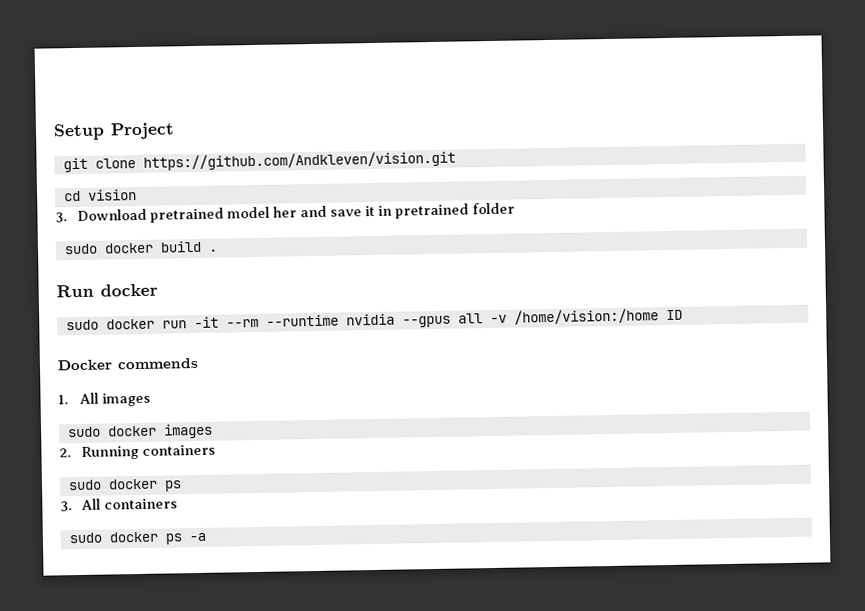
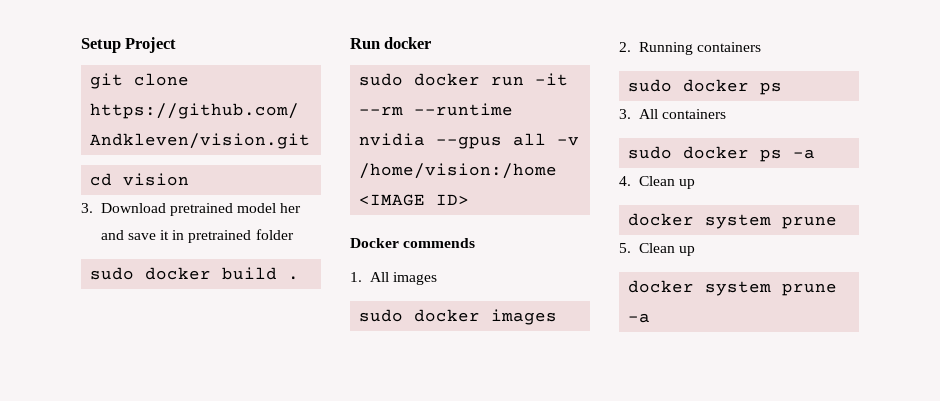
- sudo docker run -it --rm --runtime nvidia --gpus all -v /home/vision:/home ID
+ sudo docker run -it --rm --runtime nvidia --gpus all -v /home/vision:/home <IMAGE ID>
+ 4. Clean up
+ docker system prune
+ 5. Clean up
+ docker system prune -a

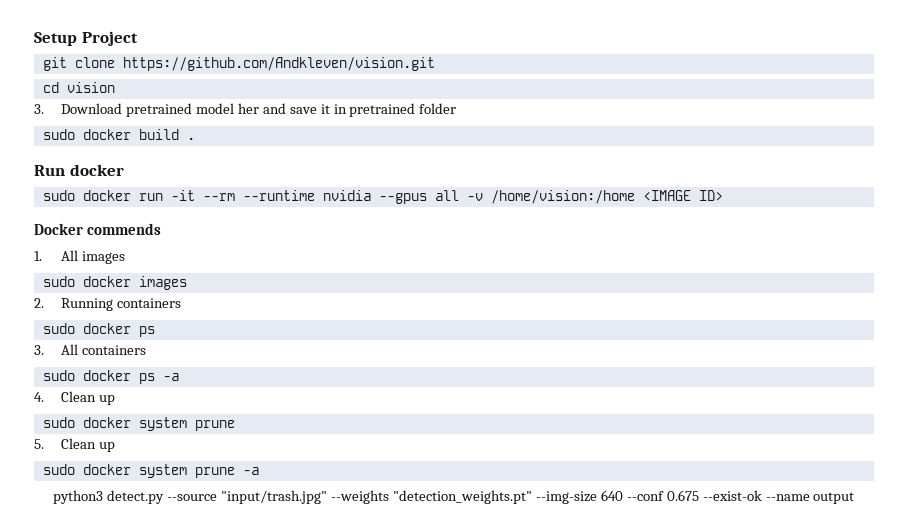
  4. Clean up
- docker system prune
+ sudo docker system prune
- docker system prune -a
+ sudo docker system prune -a
+ python3 detect.py --source "input/trash.jpg" --weights "detection_weights.pt" --img-size 640 --conf 0.675 --exist-ok --name output

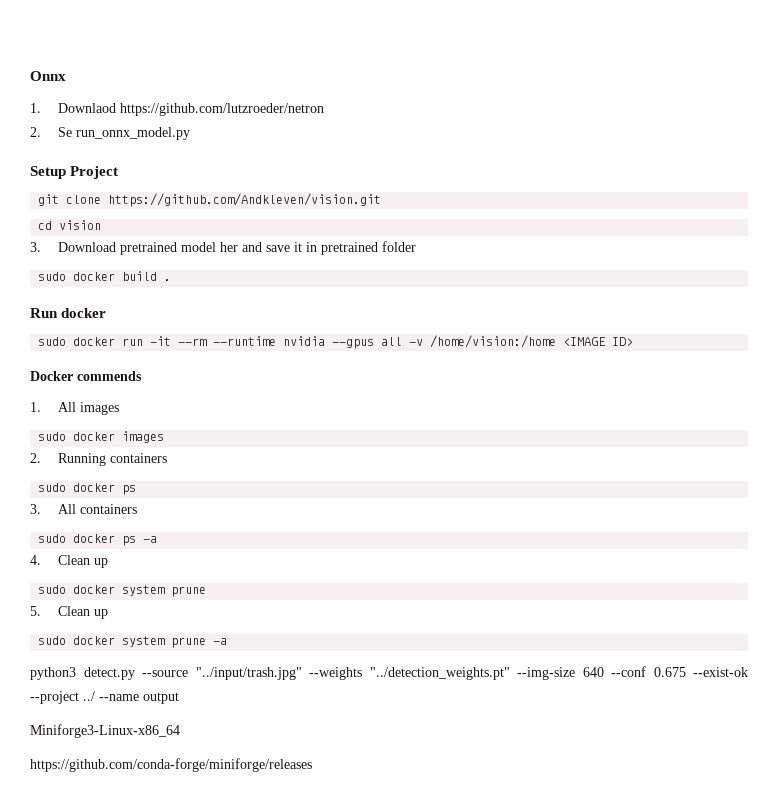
+ Onnx
+ 1. Downlaod https://github.com/lutzroeder/netron
+ 2. Se run_onnx_model.py
- python3 detect.py --source "input/trash.jpg" --weights "detection_weights.pt" --img-size 640 --conf 0.675 --exist-ok --name output
+ python3 detect.py --source "../input/trash.jpg" --weights "../detection_weights.pt" --img-size 640 --conf 0.675 --exist-ok --project ../ --name output
+ Miniforge3-Linux-x86_64
+ https://github.com/conda-forge/miniforge/releases

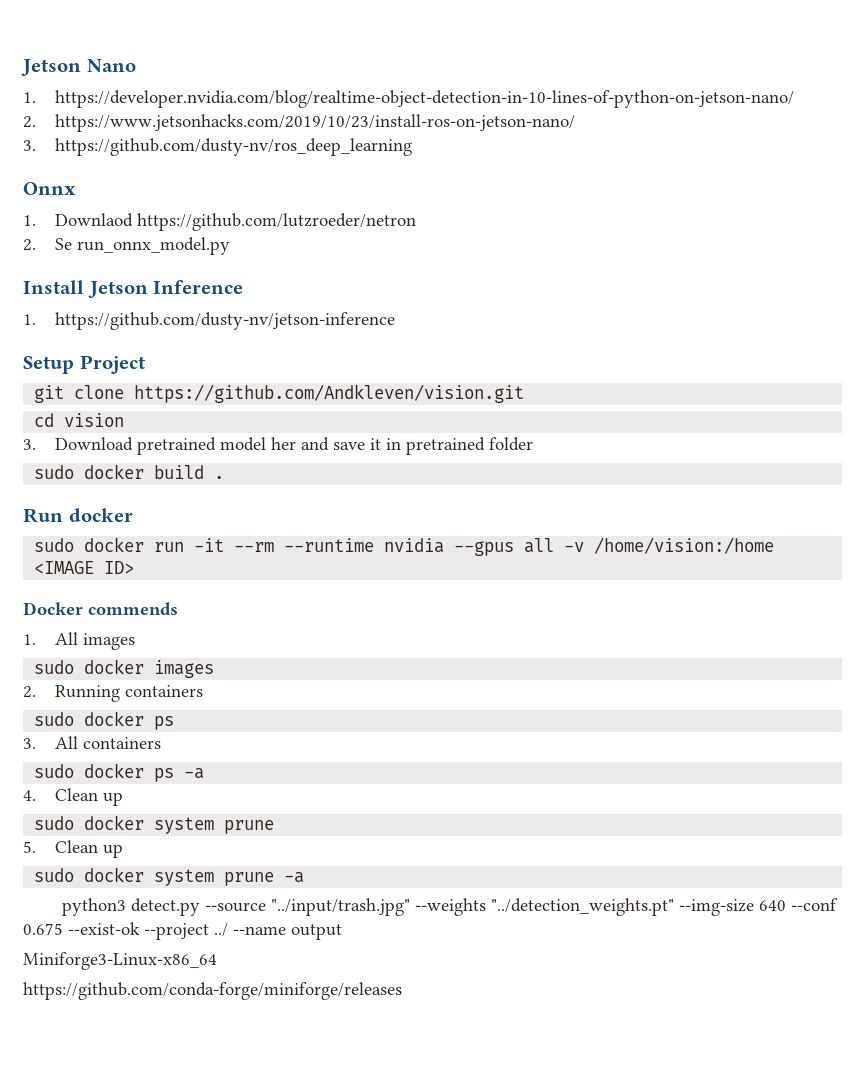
+ Jetson Nano
+ 1. https://developer.nvidia.com/blog/realtime-object-detection-in-10-lines-of-python-on-jetson-nano/
+ 2. https://www.jetsonhacks.com/2019/10/23/install-ros-on-jetson-nano/
+ 3. https://github.com/dusty-nv/ros_deep_learning
+ Install Jetson Inference
+ 1. https://github.com/dusty-nv/jetson-inference

